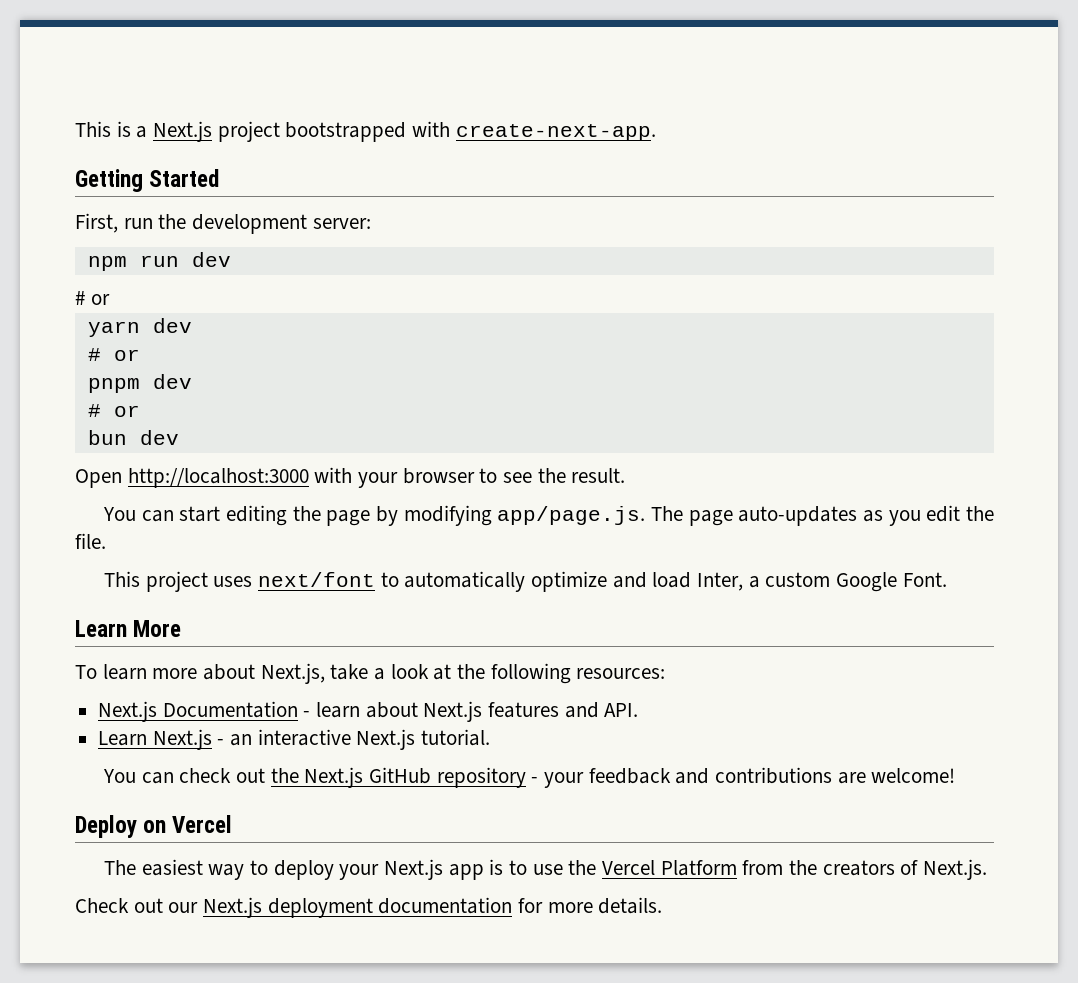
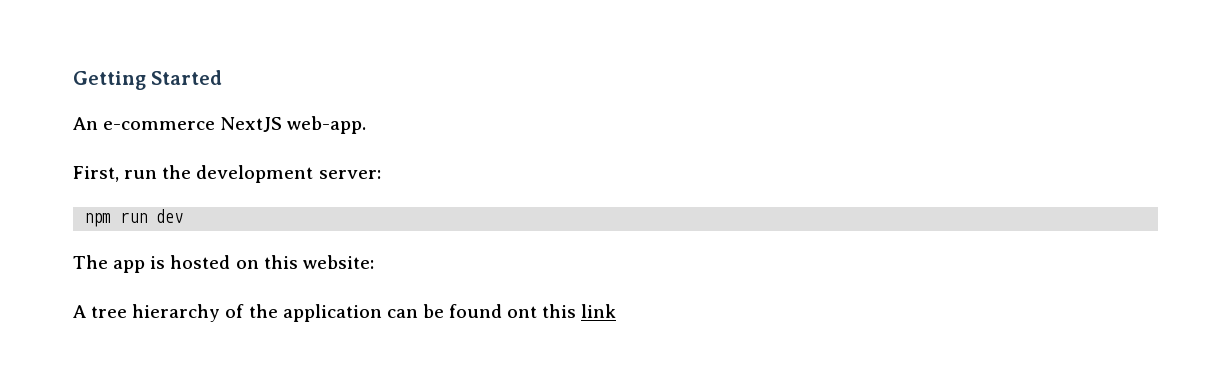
- This is a Next.js project bootstrapped with create-next-app.
  Getting Started
+ An e-commerce NextJS web-app.
  npm run dev
- # or
- yarn dev
- # or
- pnpm dev
- # or
- bun dev
- Open http://localhost:3000 with your browser to see the result.
- You can start editing the page by modifying app/page.js. The page auto-updates as you edit the file.
- This project uses next/font to automatically optimize and load Inter, a custom Google Font.
- Learn More
- To learn more about Next.js, take a look at the following resources:
- Next.js Documentation - learn about Next.js features and API.
- Learn Next.js - an interactive Next.js tutorial.
- You can check out the Next.js GitHub repository - your feedback and contributions are welcome!
- Deploy on Vercel
- The easiest way to deploy your Next.js app is to use the Vercel Platform from the creators of Next.js.
- Check out our Next.js deployment documentation for more details.
+ The app is hosted on this website:
+ A tree hierarchy of the application can be found ont this link

